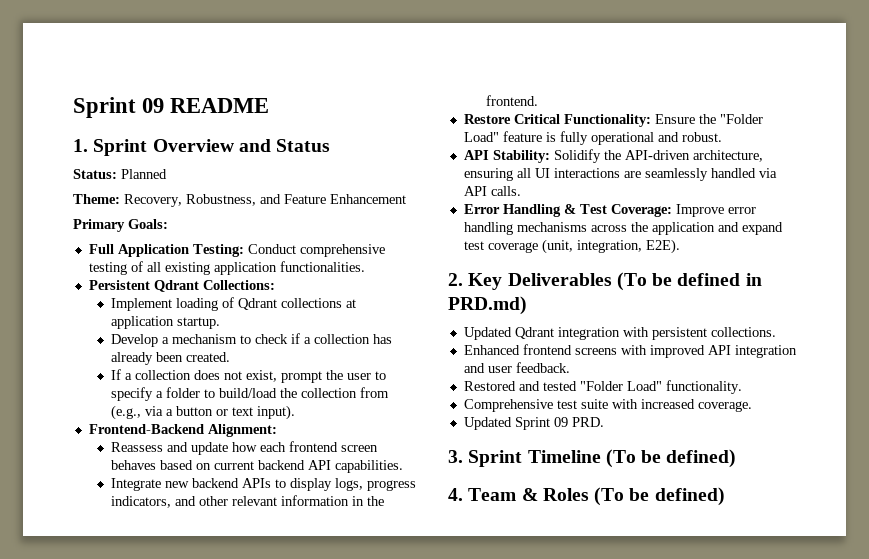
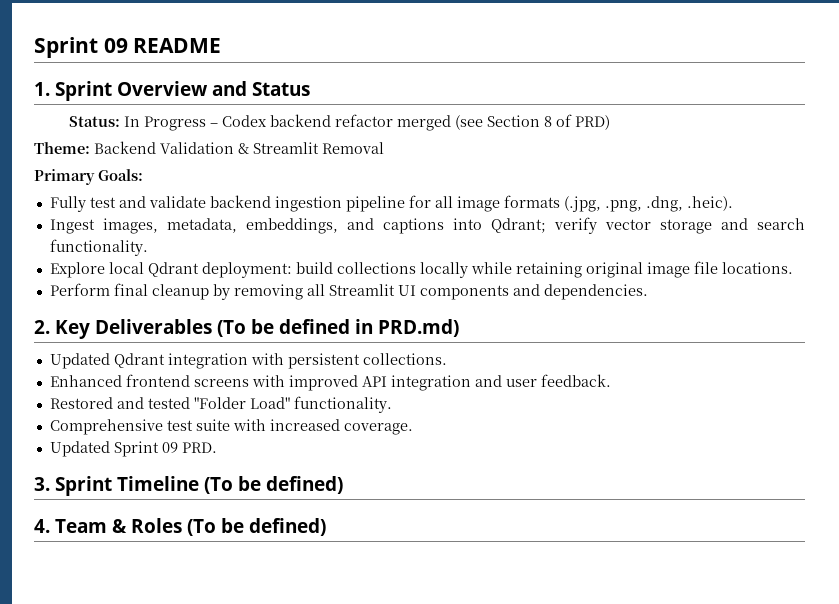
- Status: Planned
- Theme: Recovery, Robustness, and Feature Enhancement
+ Status: In Progress – Codex backend refactor merged (see Section 8 of PRD)
+ Theme: Backend Validation & Streamlit Removal
  Primary Goals:
- Full Application Testing: Conduct comprehensive testing of all existing application functionalities.
- Persistent Qdrant Collections:
- Implement loading of Qdrant collections at application startup.
- Develop a mechanism to check if a collection has already been created.
- If a collection does not exist, prompt the user to specify a folder to build/load the collection from (e.g., via a button or text input).
- Frontend-Backend Alignment:
- Reassess and update how each frontend screen behaves based on current backend API capabilities.
- Integrate new backend APIs to display logs, progress indicators, and other relevant information in the frontend.
- Restore Critical Functionality: Ensure the "Folder Load" feature is fully operational and robust.
- API Stability: Solidify the API-driven architecture, ensuring all UI interactions are seamlessly handled via API calls.
- Error Handling & Test Coverage: Improve error handling mechanisms across the application and expand test coverage (unit, integration, E2E).
+ Fully test and validate backend ingestion pipeline for all image formats (.jpg, .png, .dng, .heic).
+ Ingest images, metadata, embeddings, and captions into Qdrant; verify vector storage and search functionality.
+ Explore local Qdrant deployment: build collections locally while retaining original image file locations.
+ Perform final cleanup by removing all Streamlit UI components and dependencies.

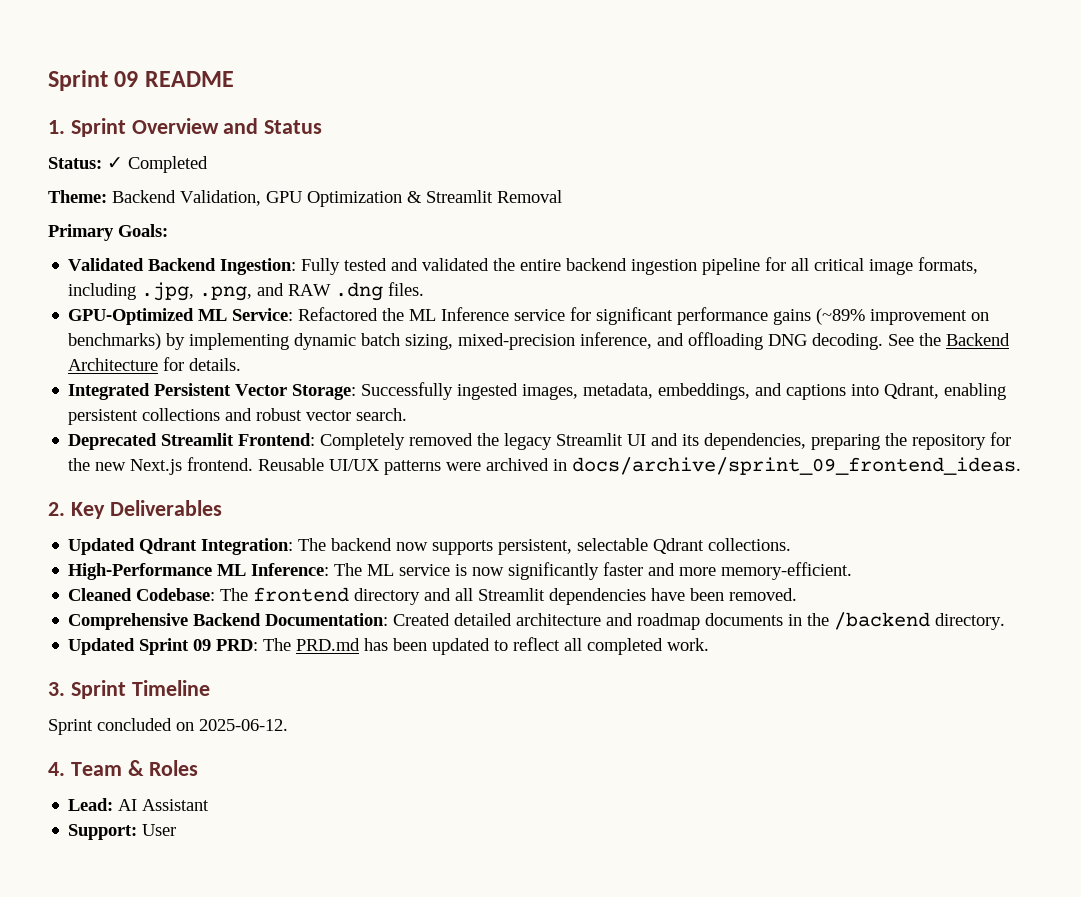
- Status: In Progress – Codex backend refactor merged (see Section 8 of PRD)
+ Status: ✓ Completed
- Theme: Backend Validation & Streamlit Removal
+ Theme: Backend Validation, GPU Optimization & Streamlit Removal
- Fully test and validate backend ingestion pipeline for all image formats (.jpg, .png, .dng, .heic).
- Ingest images, metadata, embeddings, and captions into Qdrant; verify vector storage and search functionality.
- Explore local Qdrant deployment: build collections locally while retaining original image file locations.
- Perform final cleanup by removing all Streamlit UI components and dependencies.
- 2. Key Deliverables (To be defined in PRD.md)
- Updated Qdrant integration with persistent collections.
- Enhanced frontend screens with improved API integration and user feedback.
- Restored and tested "Folder Load" functionality.
- Comprehensive test suite with increased coverage.
- Updated Sprint 09 PRD.
+ Validated Backend Ingestion: Fully tested and validated the entire backend ingestion pipeline for all critical image formats, including .jpg, .png, and RAW .dng files.
+ GPU-Optimized ML Service: Refactored the ML Inference service for significant performance gains (~89% improvement on benchmarks) by implementing dynamic batch sizing, mixed-precision inference, and offloading DNG decoding. See the Backend Architecture for details.
+ Integrated Persistent Vector Storage: Successfully ingested images, metadata, embeddings, and captions into Qdrant, enabling persistent collections and robust vector search.
+ Deprecated Streamlit Frontend: Completely removed the legacy Streamlit UI and its dependencies, preparing the repository for the new Next.js frontend. Reusable UI/UX patterns were archived in docs/archive/sprint_09_frontend_ideas.
+ 2. Key Deliverables
+ Updated Qdrant Integration: The backend now supports persistent, selectable Qdrant collections.
+ High-Performance ML Inference: The ML service is now significantly faster and more memory-efficient.
+ Cleaned Codebase: The frontend directory and all Streamlit dependencies have been removed.
+ Comprehensive Backend Documentation: Created detailed architecture and roadmap documents in the /backend directory.
+ Updated Sprint 09 PRD: The PRD.md has been updated to reflect all completed work.
- 3. Sprint Timeline (To be defined)
+ 3. Sprint Timeline
+ Sprint concluded on 2025-06-12.
- 4. Team & Roles (To be defined)
+ 4. Team & Roles
+ Lead: AI Assistant
+ Support: User

